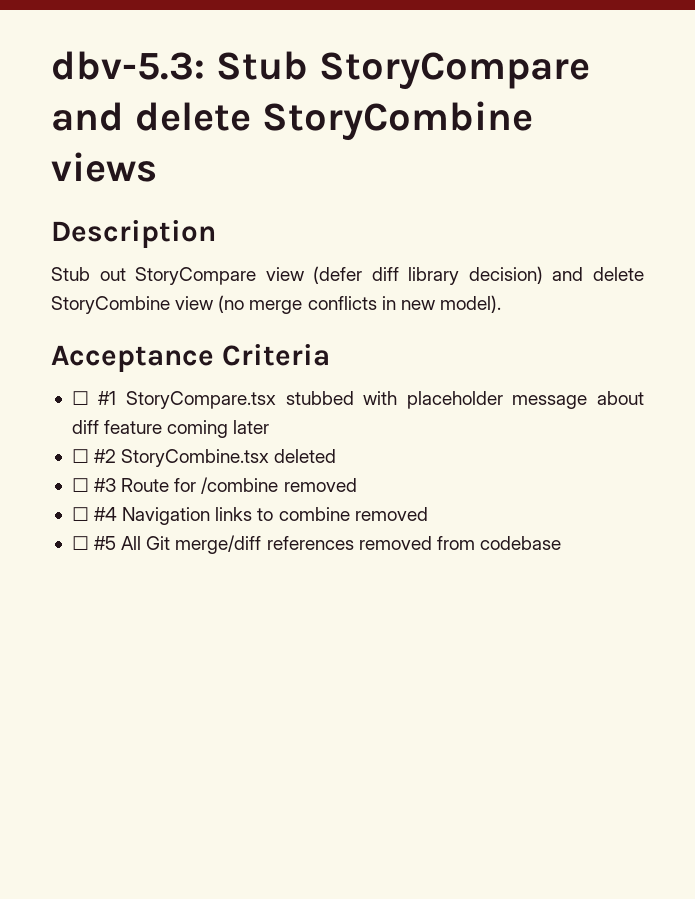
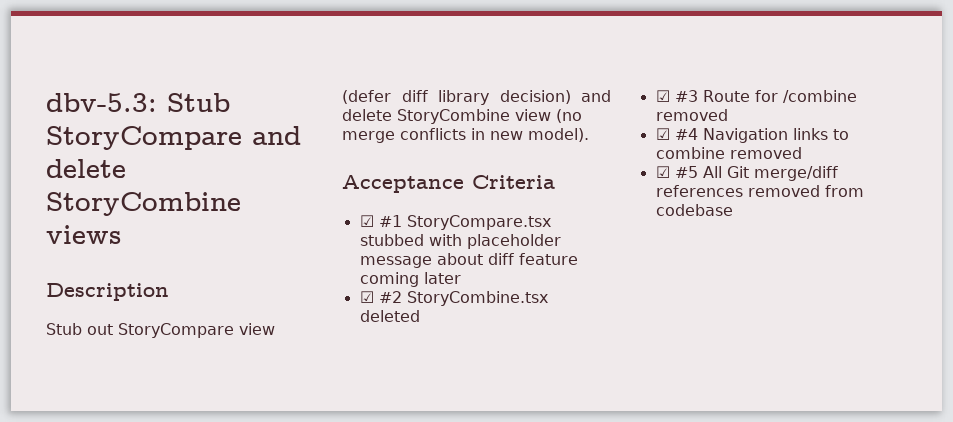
- ☐ #1 StoryCompare.tsx stubbed with placeholder message about diff feature coming later
+ ☑ #1 StoryCompare.tsx stubbed with placeholder message about diff feature coming later
- ☐ #2 StoryCombine.tsx deleted
+ ☑ #2 StoryCombine.tsx deleted
- ☐ #3 Route for /combine removed
+ ☑ #3 Route for /combine removed
- ☐ #4 Navigation links to combine removed
+ ☑ #4 Navigation links to combine removed
- ☐ #5 All Git merge/diff references removed from codebase
+ ☑ #5 All Git merge/diff references removed from codebase

